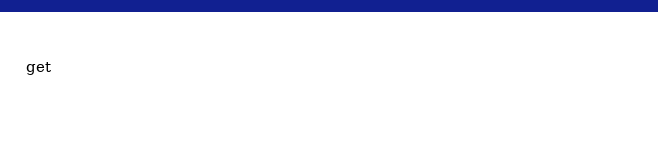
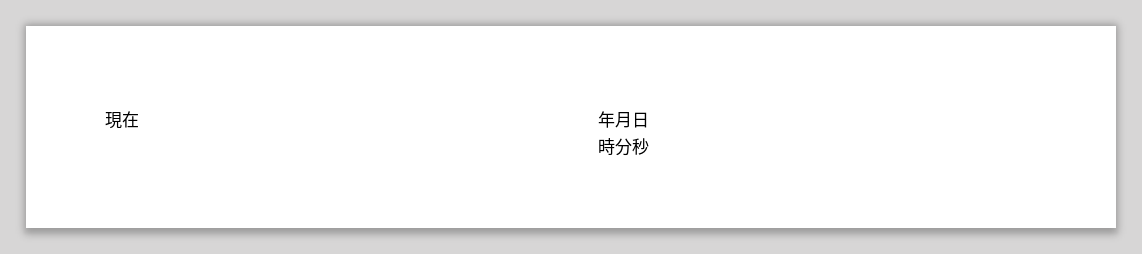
- get
+ 現在
+ 年月日
+ 時分秒

